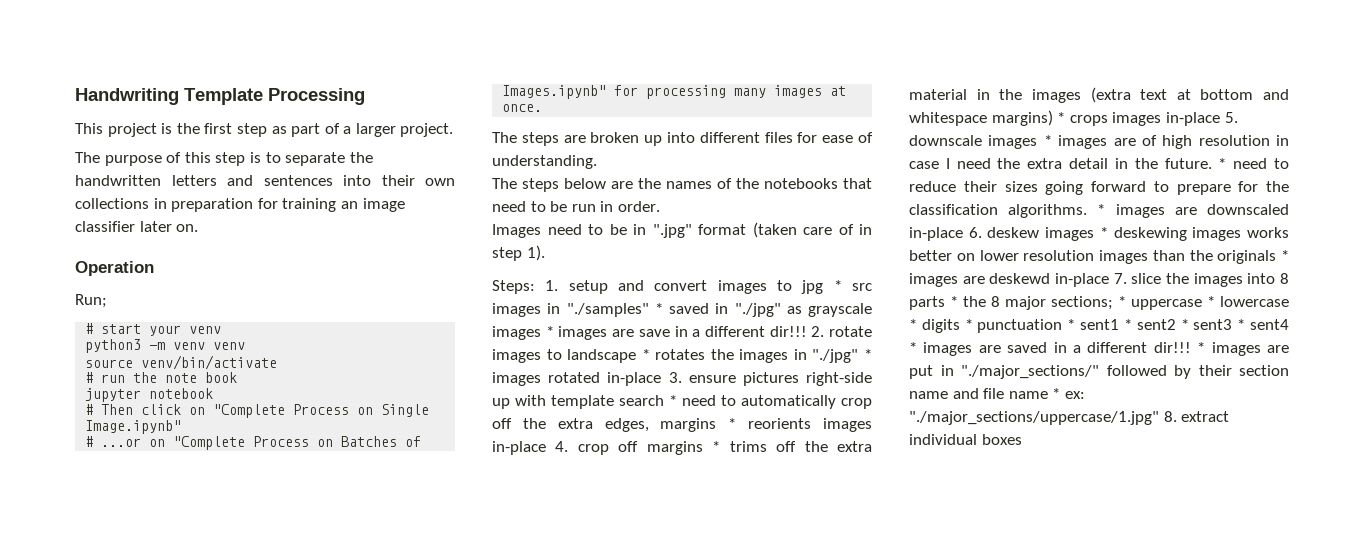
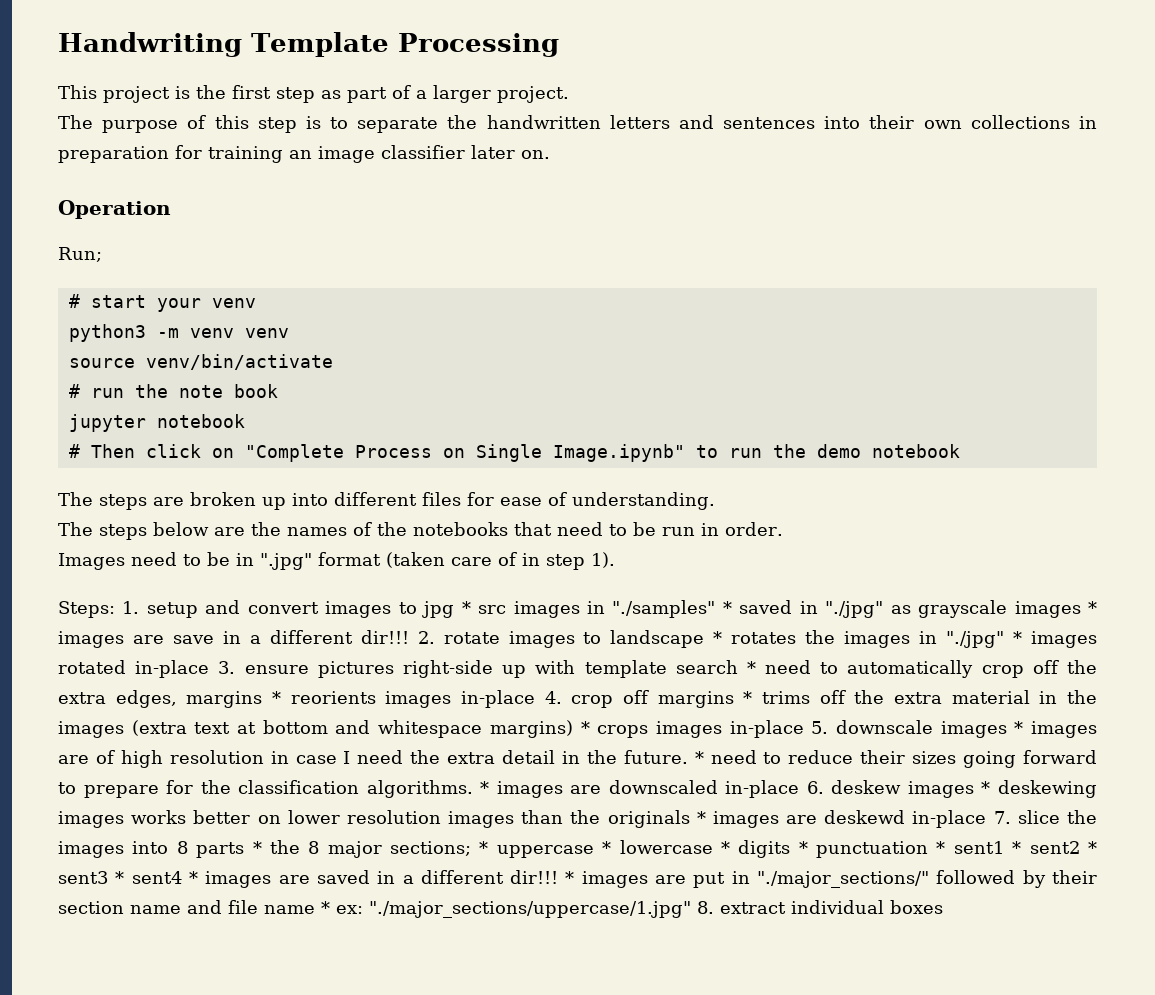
- # Then click on "Complete Process on Single Image.ipynb"
- # ...or on "Complete Process on Batches of Images.ipynb" for processing many images at once.
+ # Then click on "Complete Process on Single Image.ipynb" to run the demo notebook

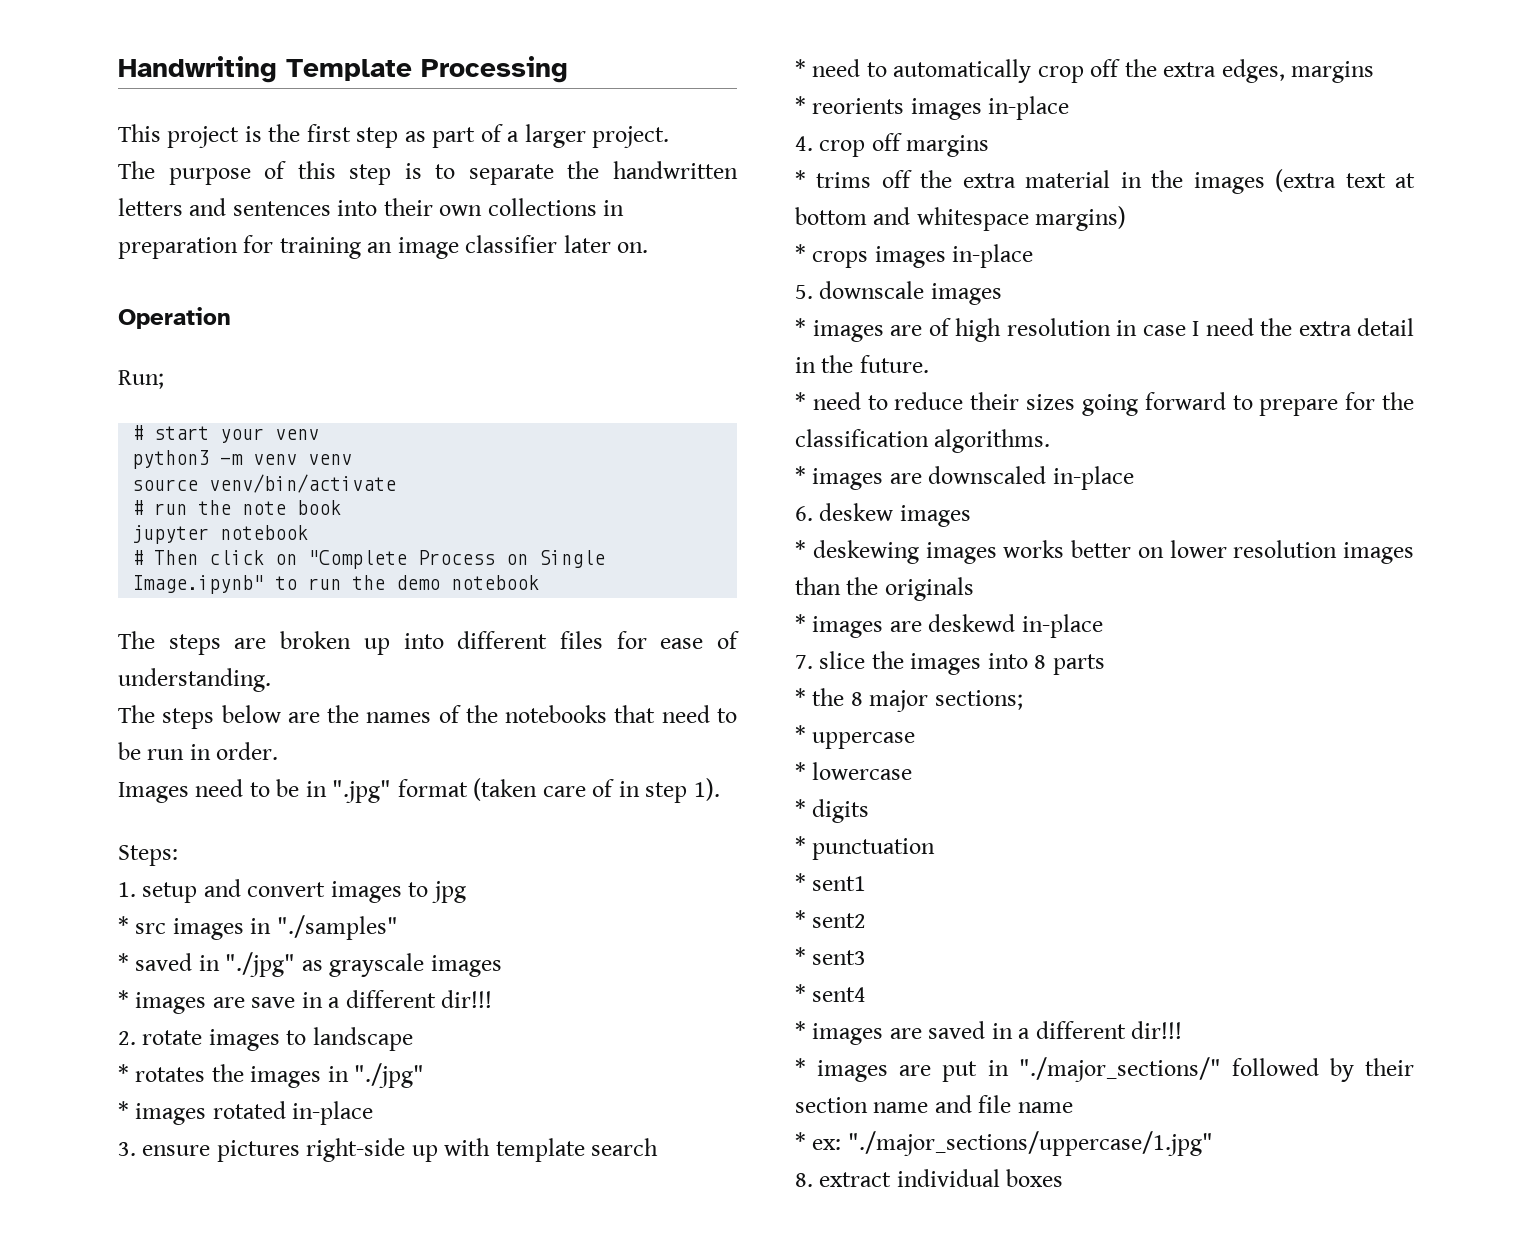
- Steps: 1. setup and convert images to jpg * src images in "./samples" * saved in "./jpg" as grayscale images * images are save in a different dir!!! 2. rotate images to landscape * rotates the images in "./jpg" * images rotated in-place 3. ensure pictures right-side up with template search * need to automatically crop off the extra edges, margins * reorients images in-place 4. crop off margins * trims off the extra material in the images (extra text at bottom and whitespace margins) * crops images in-place 5. downscale images * images are of high resolution in case I need the extra detail in the future. * need to reduce their sizes going forward to prepare for the classification algorithms. * images are downscaled in-place 6. deskew images * deskewing images works better on lower resolution images than the originals * images are deskewd in-place 7. slice the images into 8 parts * the 8 major sections; * uppercase * lowercase * digits * punctuation * sent1 * sent2 * sent3 * sent4 * images are saved in a different dir!!! * images are put in "./major_sections/" followed by their section name and file name * ex:
+ Steps:
+ 1. setup and convert images to jpg
+ * src images in "./samples"
+ * saved in "./jpg" as grayscale images
+ * images are save in a different dir!!!
+ 2. rotate images to landscape
+ * rotates the images in "./jpg"
+ * images rotated in-place
+ 3. ensure pictures right-side up with template search
+ * need to automatically crop off the extra edges, margins
+ * reorients images in-place
+ 4. crop off margins
+ * trims off the extra material in the images (extra text at bottom and whitespace margins)
+ * crops images in-place
+ 5. downscale images
+ * images are of high resolution in case I need the extra detail in the future.
+ * need to reduce their sizes going forward to prepare for the classification algorithms.
+ * images are downscaled in-place
+ 6. deskew images
+ * deskewing images works better on lower resolution images than the originals
+ * images are deskewd in-place
+ 7. slice the images into 8 parts
+ * the 8 major sections;
+ * uppercase
+ * lowercase
+ * digits
+ * punctuation
+ * sent1
+ * sent2
+ * sent3
+ * sent4
+ * images are saved in a different dir!!!
+ * images are put in "./major_sections/" followed by their section name and file name
+ * ex:
- "./major_sections/uppercase/1.jpg" 8. extract individual boxes
+ "./major_sections/uppercase/1.jpg"
+ 8. extract individual boxes

